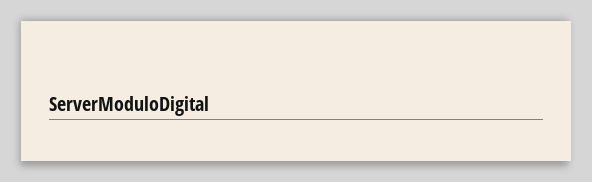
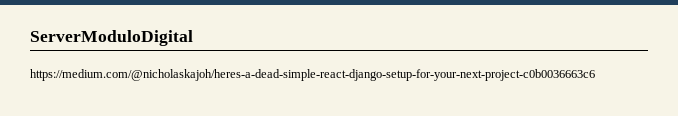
+ https://medium.com/@nicholaskajoh/heres-a-dead-simple-react-django-setup-for-your-next-project-c0b0036663c6

